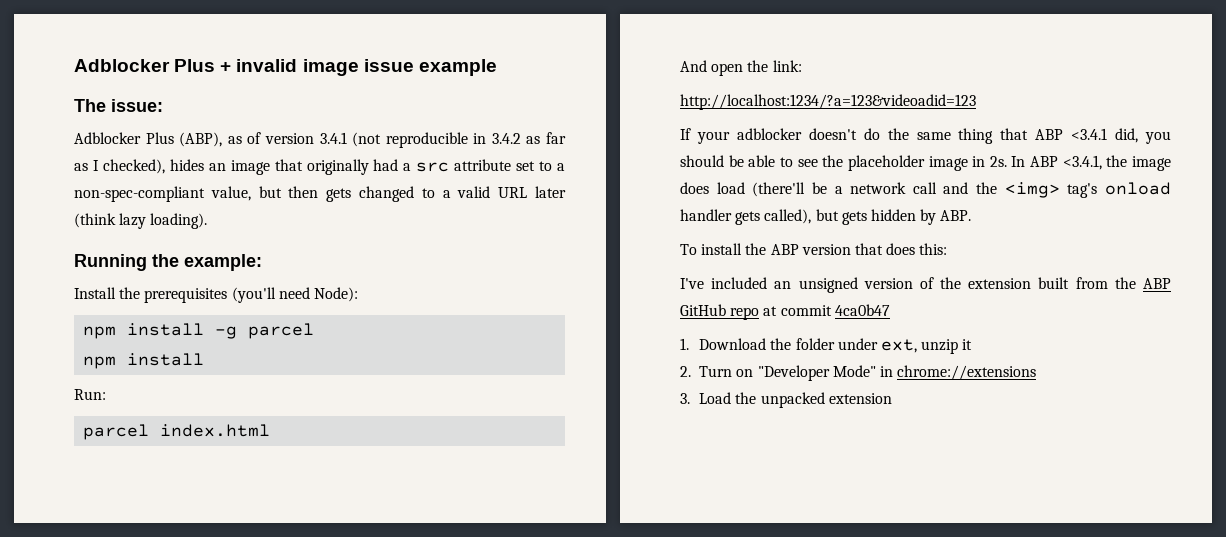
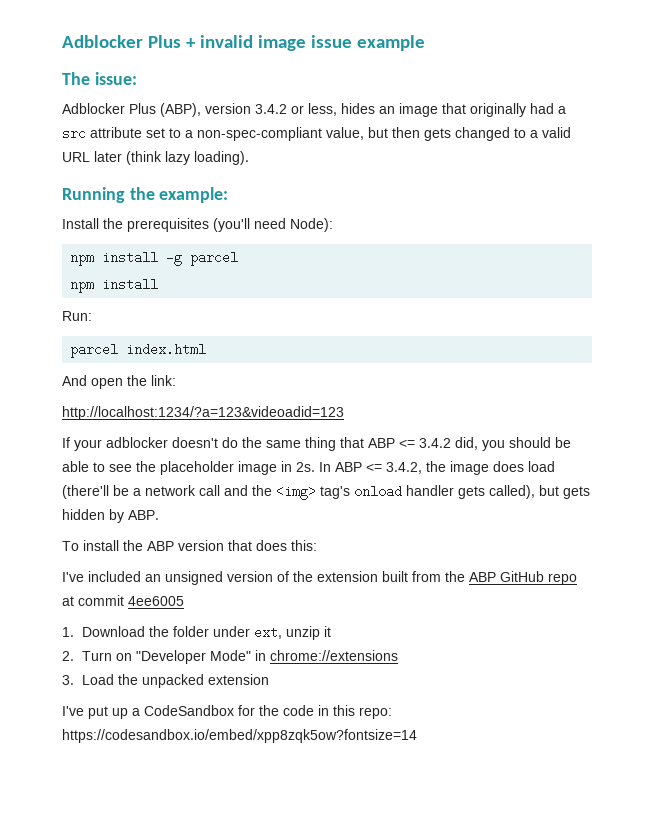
- Adblocker Plus (ABP), as of version 3.4.1 (not reproducible in 3.4.2 as far as I checked), hides an image that originally had a src attribute set to a non-spec-compliant value, but then gets changed to a valid URL later (think lazy loading).
+ Adblocker Plus (ABP), version 3.4.2 or less, hides an image that originally had a src attribute set to a non-spec-compliant value, but then gets changed to a valid URL later (think lazy loading).
- If your adblocker doesn't do the same thing that ABP <3.4.1 did, you should be able to see the placeholder image in 2s.
+ If your adblocker doesn't do the same thing that ABP <= 3.4.2 did, you should be able to see the placeholder image in 2s.
- In ABP <3.4.1, the image does load (there'll be a network call and the <img> tag's onload handler gets called), but gets hidden by ABP.
+ In ABP <= 3.4.2, the image does load (there'll be a network call and the <img> tag's onload handler gets called), but gets hidden by ABP.
- I've included an unsigned version of the extension built from the ABP GitHub repo at commit 4ca0b47
+ I've included an unsigned version of the extension built from the ABP GitHub repo at commit 4ee6005
+ I've put up a CodeSandbox for the code in this repo: https://codesandbox.io/embed/xpp8zqk5ow?fontsize=14

